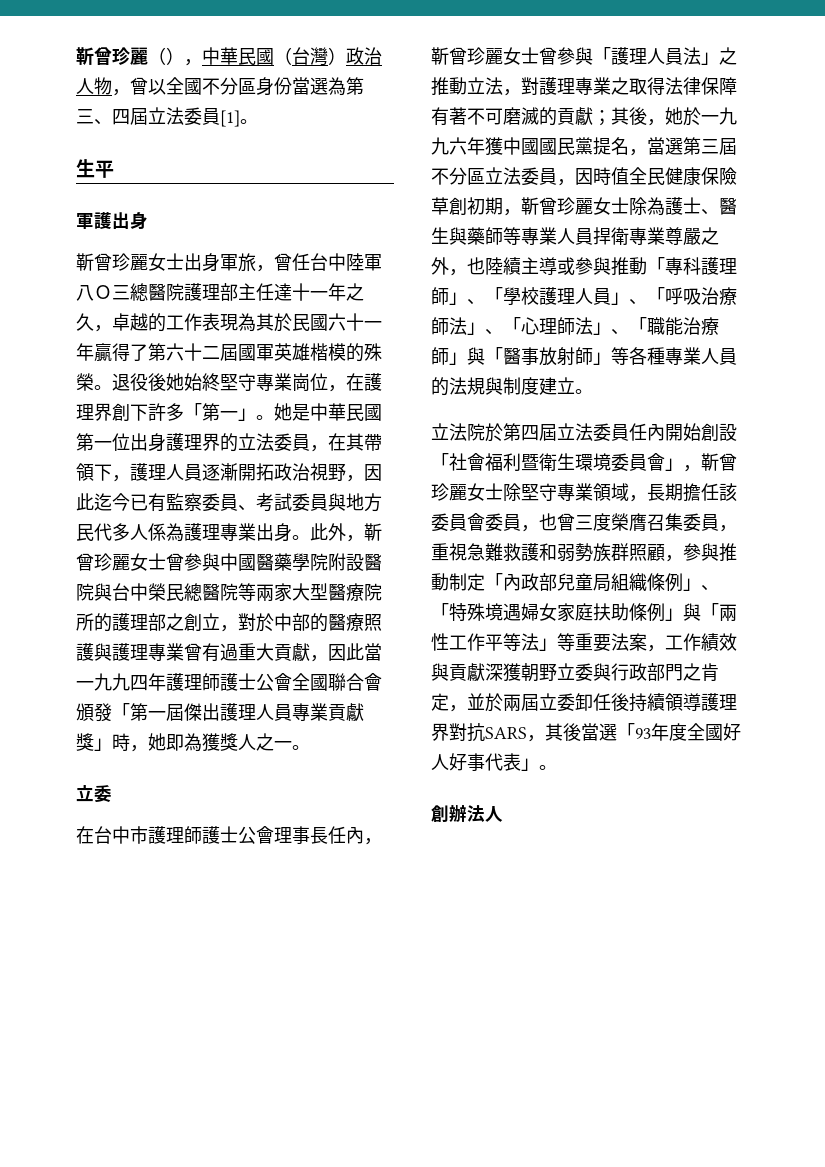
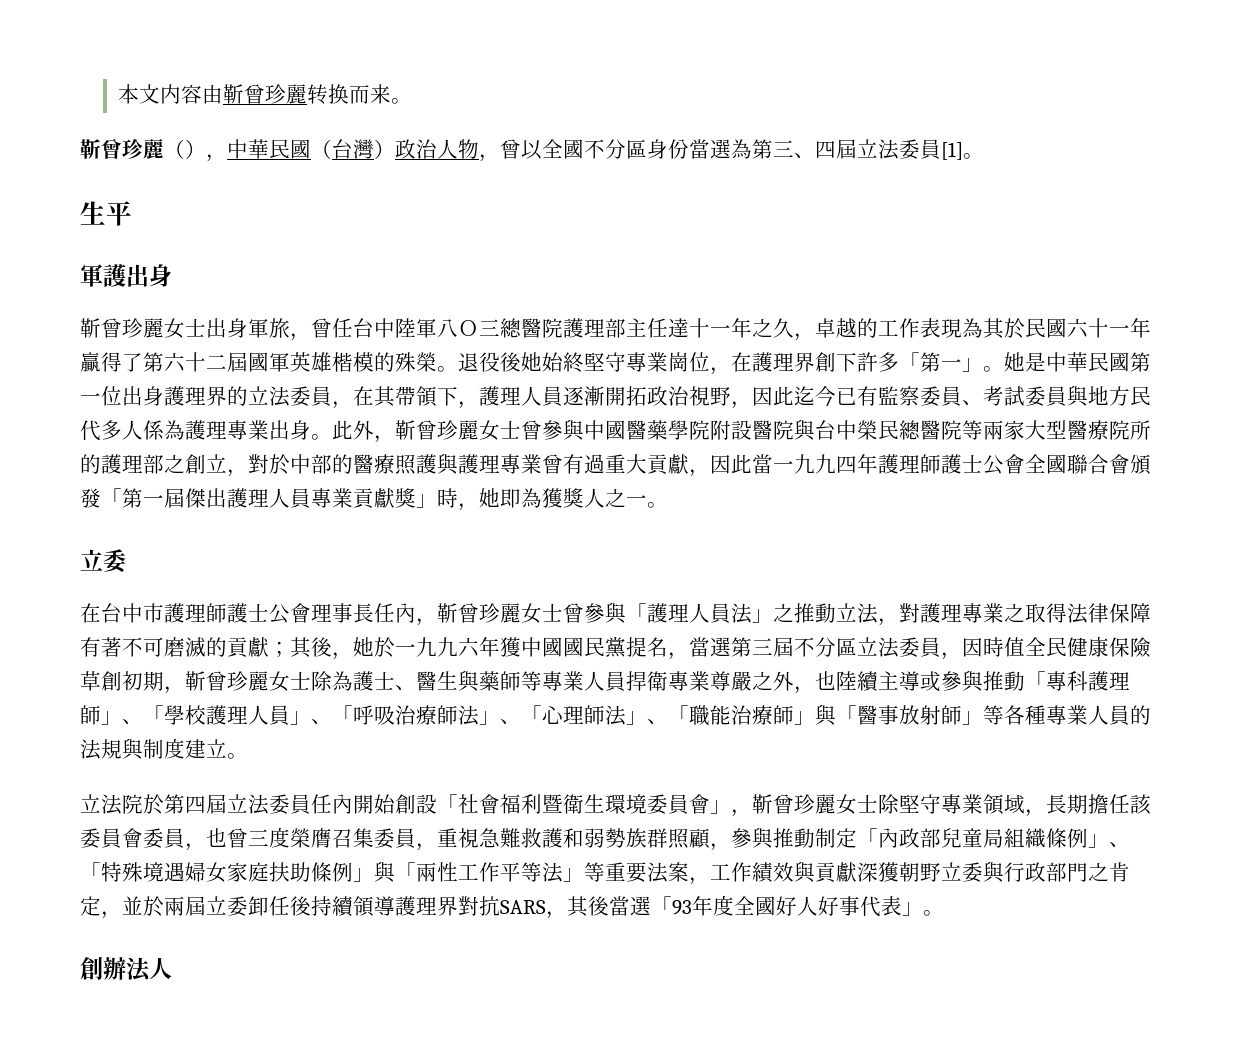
+ 本文内容由靳曾珍麗转换而来。

